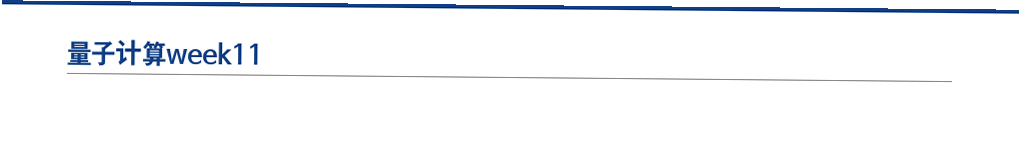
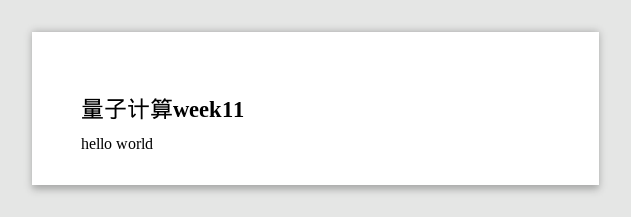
+ hello world

